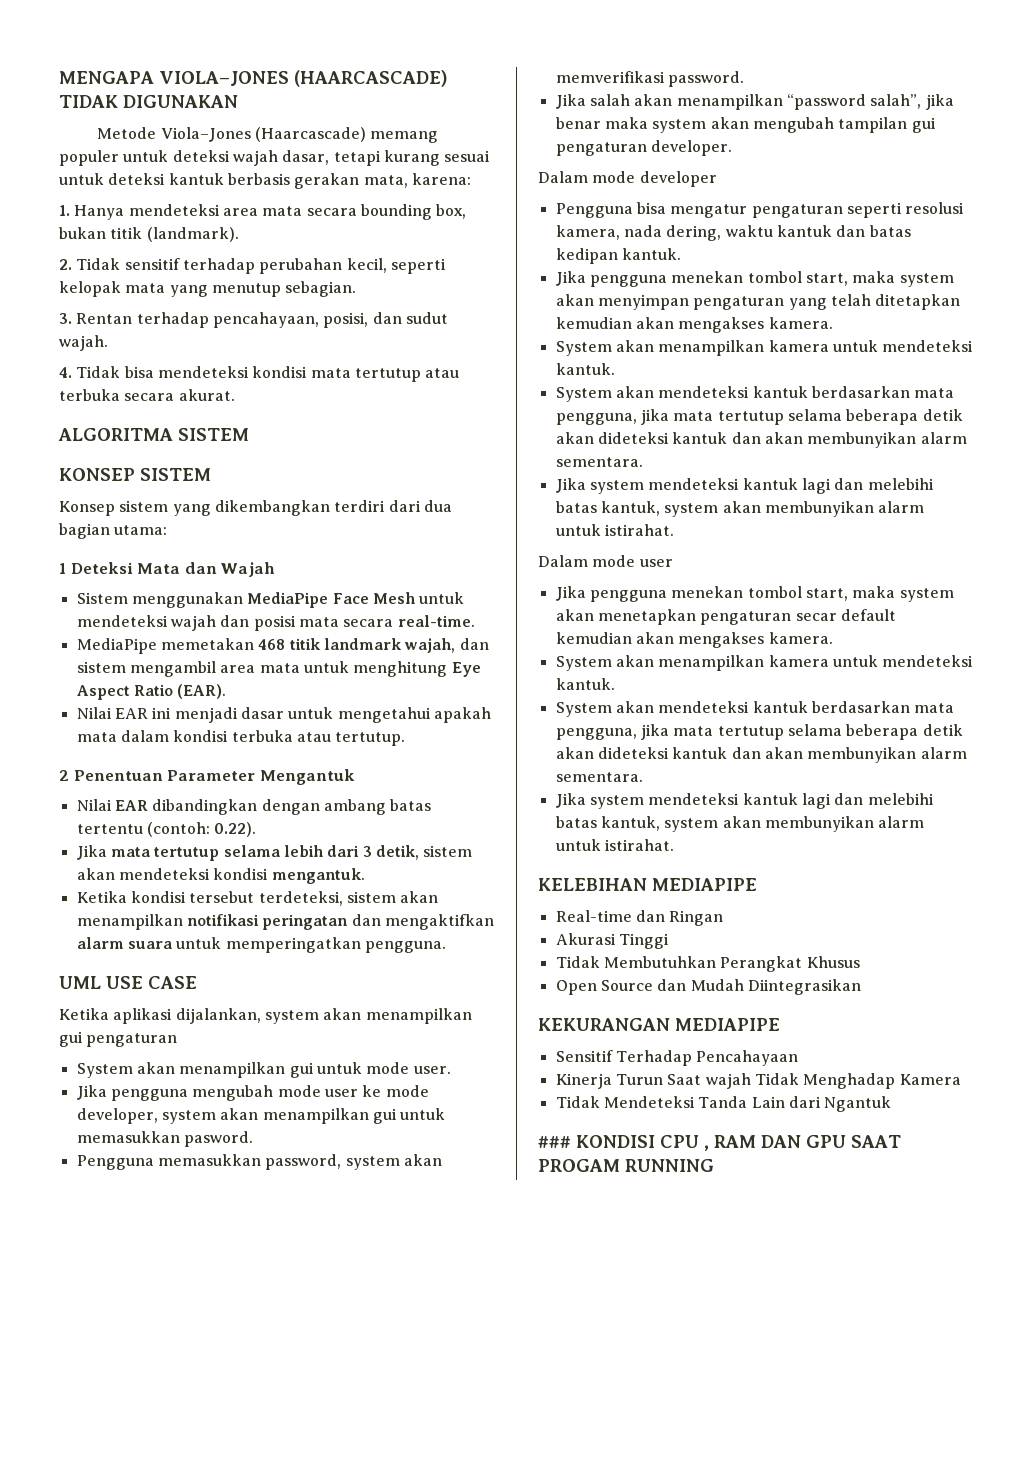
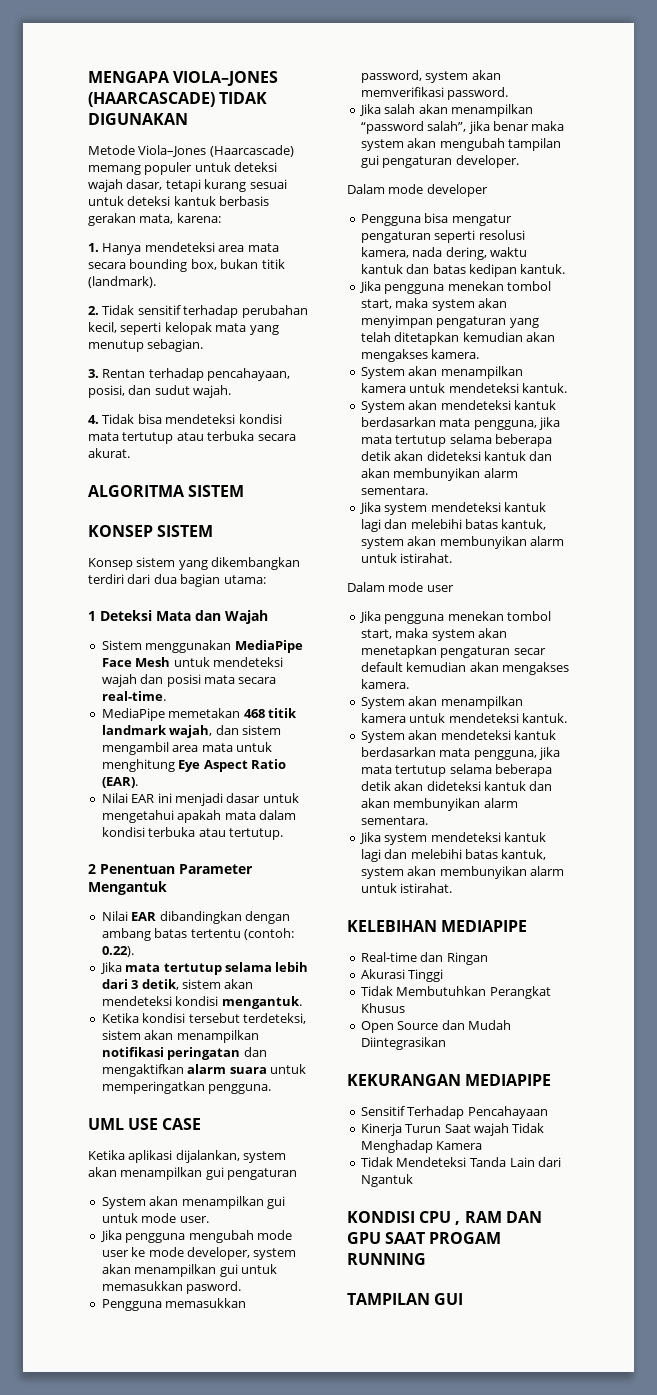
- ### KONDISI CPU , RAM DAN GPU SAAT PROGAM RUNNING
+ KONDISI CPU , RAM DAN GPU SAAT PROGAM RUNNING
+ TAMPILAN GUI

